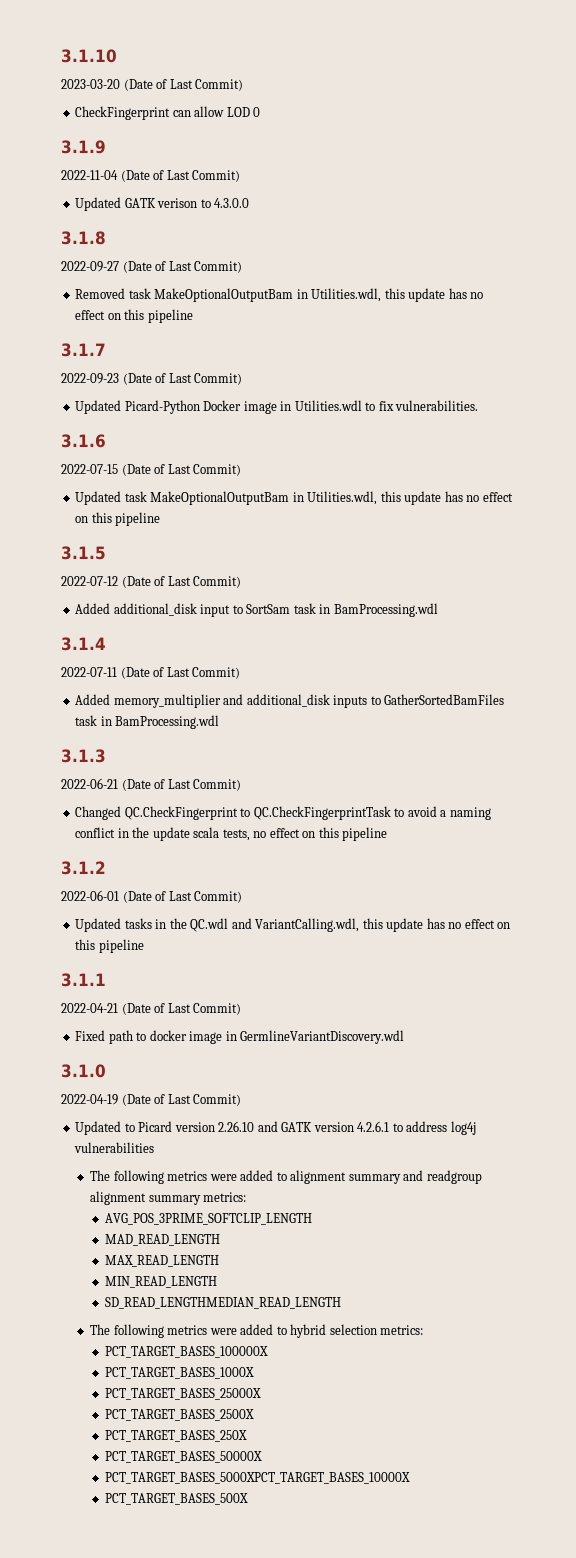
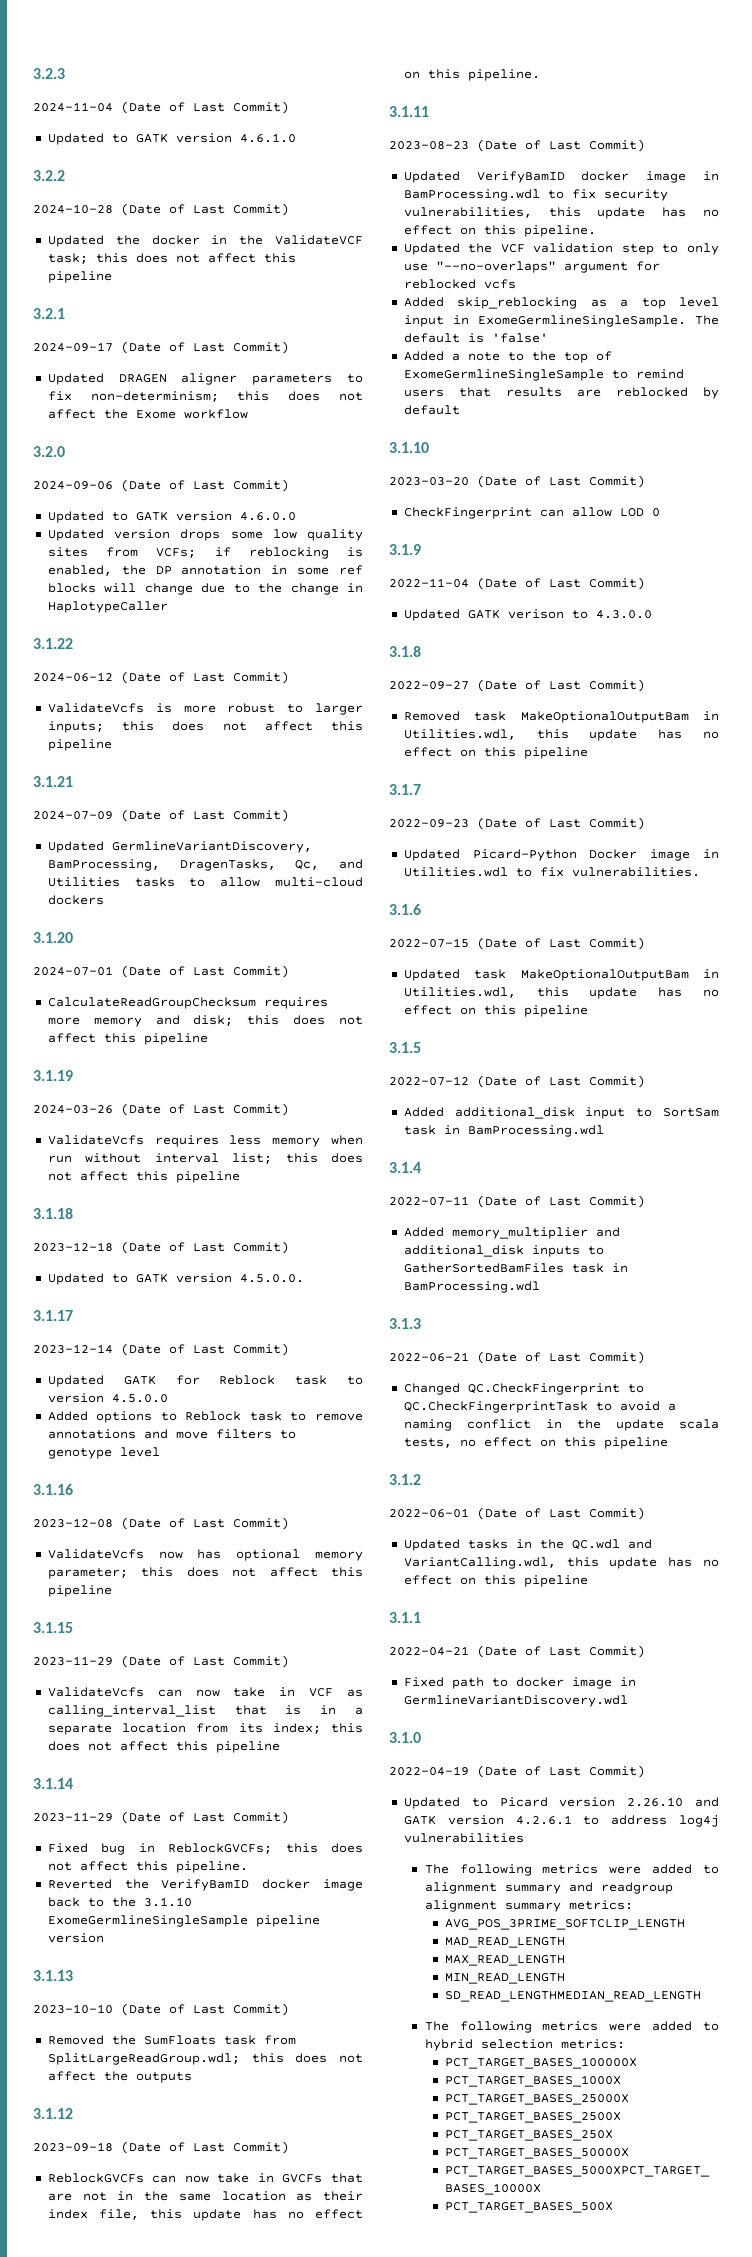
+ 3.2.3
+ 2024-11-04 (Date of Last Commit)
+ Updated to GATK version 4.6.1.0
+ 3.2.2
+ 2024-10-28 (Date of Last Commit)
+ Updated the docker in the ValidateVCF task; this does not affect this pipeline
+ 3.2.1
+ 2024-09-17 (Date of Last Commit)
+ Updated DRAGEN aligner parameters to fix non-determinism; this does not affect the Exome workflow
+ 3.2.0
+ 2024-09-06 (Date of Last Commit)
+ Updated to GATK version 4.6.0.0
+ Updated version drops some low quality sites from VCFs; if reblocking is enabled, the DP annotation in some ref blocks will change due to the change in HaplotypeCaller
+ 3.1.22
+ 2024-06-12 (Date of Last Commit)
+ ValidateVcfs is more robust to larger inputs; this does not affect this pipeline
+ 3.1.21
+ 2024-07-09 (Date of Last Commit)
+ Updated GermlineVariantDiscovery, BamProcessing, DragenTasks, Qc, and Utilities tasks to allow multi-cloud dockers
+ 3.1.20
+ 2024-07-01 (Date of Last Commit)
+ CalculateReadGroupChecksum requires more memory and disk; this does not affect this pipeline
+ 3.1.19
+ 2024-03-26 (Date of Last Commit)
+ ValidateVcfs requires less memory when run without interval list; this does not affect this pipeline
+ 3.1.18
+ 2023-12-18 (Date of Last Commit)
+ Updated to GATK version 4.5.0.0.
+ 3.1.17
+ 2023-12-14 (Date of Last Commit)
+ Updated GATK for Reblock task to version 4.5.0.0
+ Added options to Reblock task to remove annotations and move filters to genotype level
+ 3.1.16
+ 2023-12-08 (Date of Last Commit)
+ ValidateVcfs now has optional memory parameter; this does not affect this pipeline
+ 3.1.15
+ 2023-11-29 (Date of Last Commit)
+ ValidateVcfs can now take in VCF as calling_interval_list that is in a separate location from its index; this does not affect this pipeline
+ 3.1.14
+ 2023-11-29 (Date of Last Commit)
+ Fixed bug in ReblockGVCFs; this does not affect this pipeline.
+ Reverted the VerifyBamID docker image back to the 3.1.10 ExomeGermlineSingleSample pipeline version
+ 3.1.13
+ 2023-10-10 (Date of Last Commit)
+ Removed the SumFloats task from SplitLargeReadGroup.wdl; this does not affect the outputs
+ 3.1.12
+ 2023-09-18 (Date of Last Commit)
+ ReblockGVCFs can now take in GVCFs that are not in the same location as their index file, this update has no effect on this pipeline.
+ 3.1.11
+ 2023-08-23 (Date of Last Commit)
+ Updated VerifyBamID docker image in BamProcessing.wdl to fix security vulnerabilities, this update has no effect on this pipeline.
+ Updated the VCF validation step to only use "--no-overlaps" argument for reblocked vcfs
+ Added skip_reblocking as a top level input in ExomeGermlineSingleSample. The default is 'false'
+ Added a note to the top of ExomeGermlineSingleSample to remind users that results are reblocked by default

